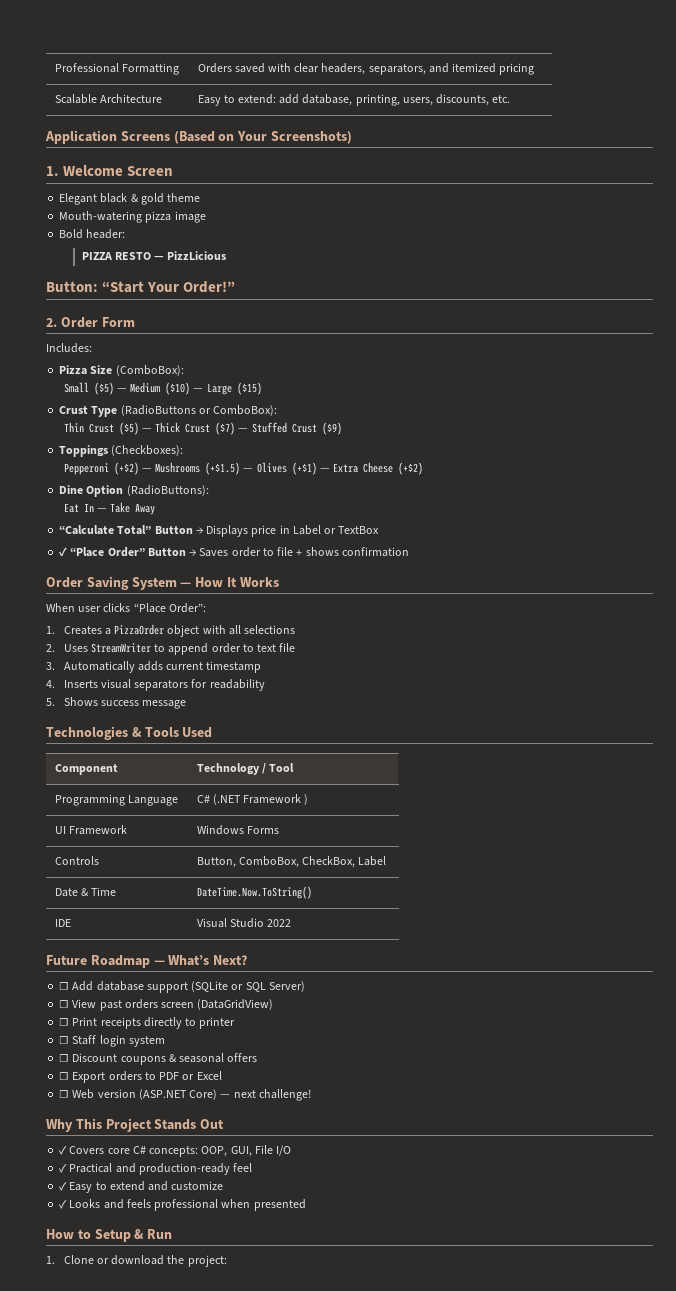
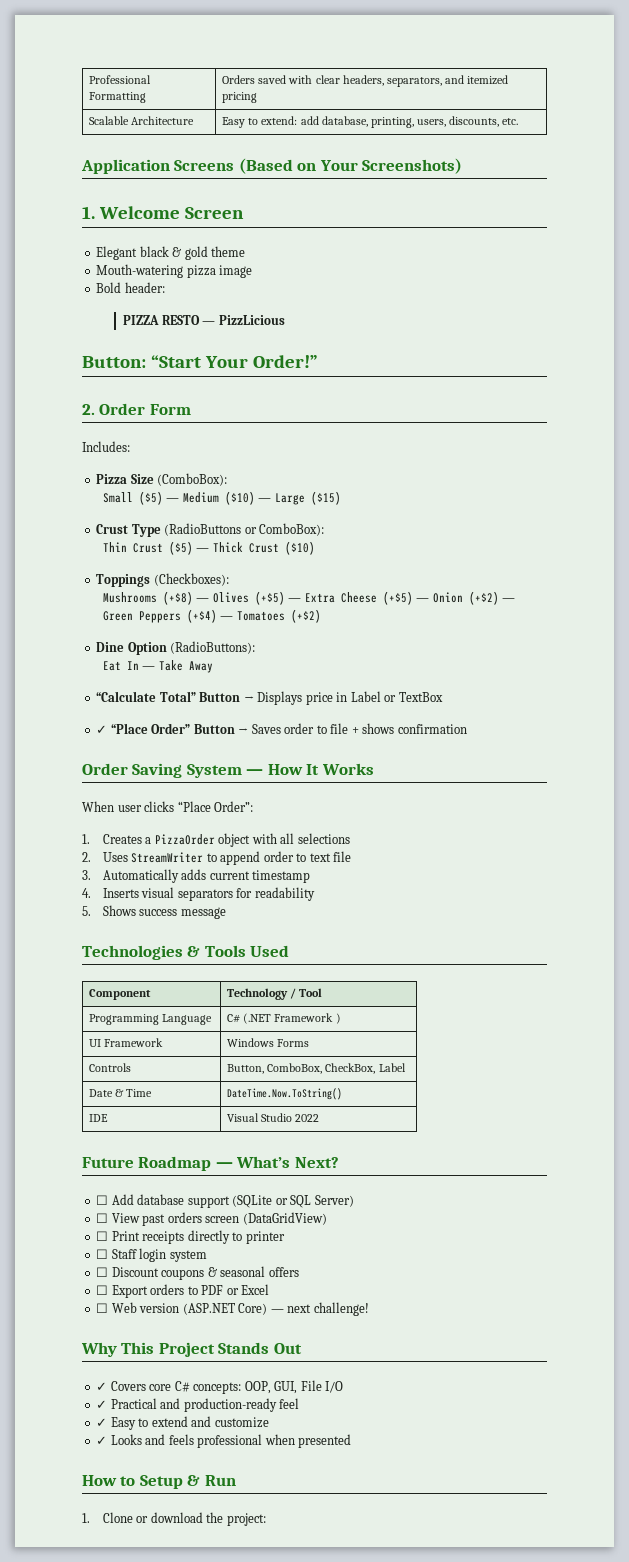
- Thin Crust ($5) — Thick Crust ($7) — Stuffed Crust ($9)
+ Thin Crust ($5) — Thick Crust ($10)
  Toppings (Checkboxes):
- Pepperoni (+$2) — Mushrooms (+$1.5) — Olives (+$1) — Extra Cheese (+$2)
+ Mushrooms (+$8) — Olives (+$5) — Extra Cheese (+$5) — Onion (+$2) — Green Peppers (+$4) — Tomatoes (+$2)

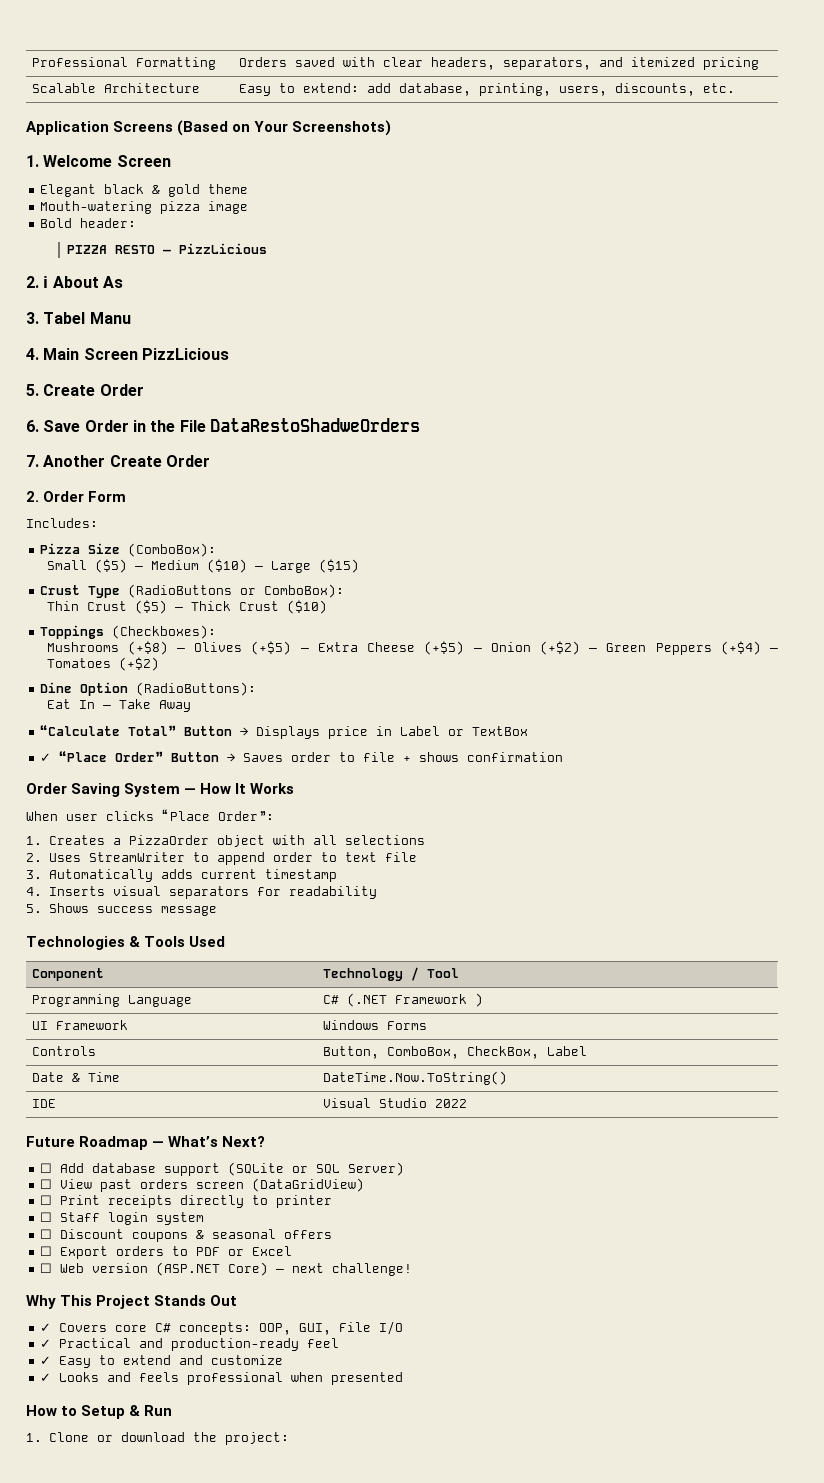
- Button: “Start Your Order!”
+ 2. ℹ About As
+ 3. Tabel Manu
+ 4. Main Screen PizzLicious
+ 5. Create Order
+ 6. Save Order in the File DataRestoShadweOrders
+ 7. Another Create Order

